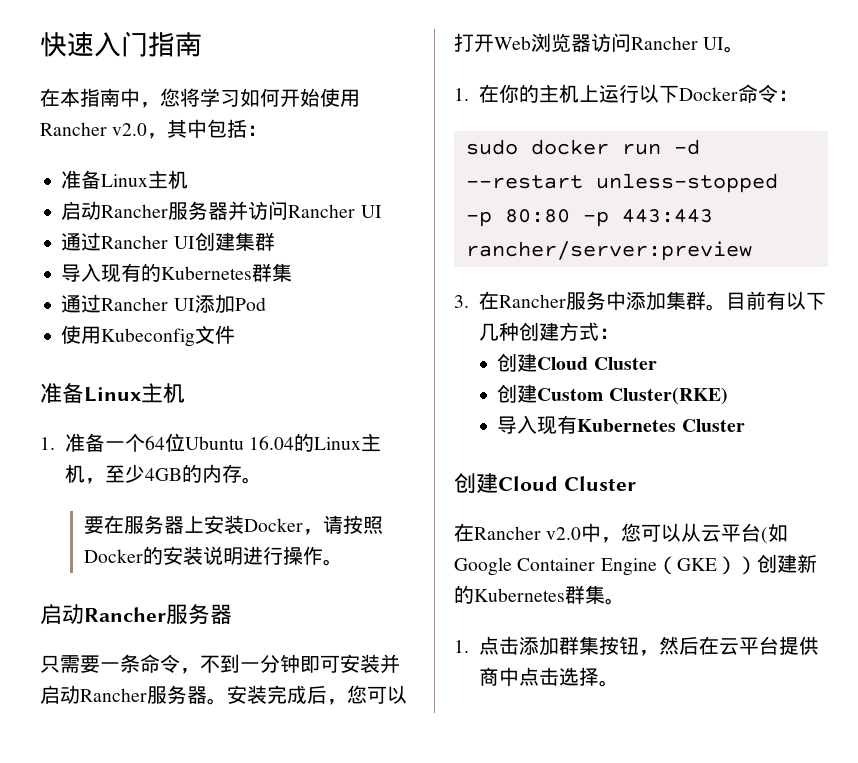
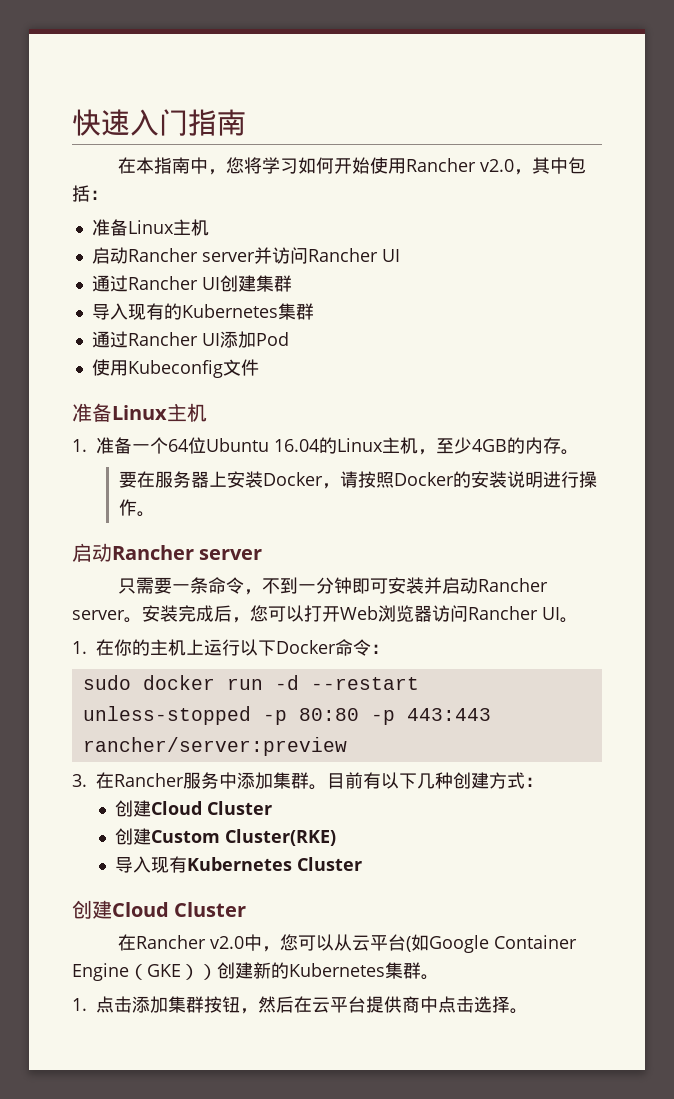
- 启动Rancher服务器并访问Rancher UI
+ 启动Rancher server并访问Rancher UI
- 导入现有的Kubernetes群集
+ 导入现有的Kubernetes集群
  要在服务器上安装Docker，请按照Docker的安装说明进行操作。
- 启动Rancher服务器
+ 启动Rancher server
- 只需要一条命令，不到一分钟即可安装并启动Rancher服务器。
+ 只需要一条命令，不到一分钟即可安装并启动Rancher server。
- 在Rancher v2.0中，您可以从云平台(如Google Container Engine（GKE））创建新的Kubernetes群集。
+ 在Rancher v2.0中，您可以从云平台(如Google Container Engine（GKE））创建新的Kubernetes集群。
- 1.点击添加群集按钮，然后在云平台提供商中点击选择。
+ 1.点击添加集群按钮，然后在云平台提供商中点击选择。

